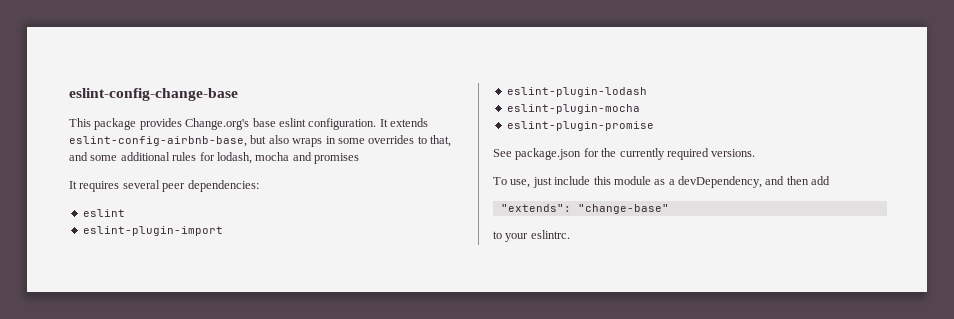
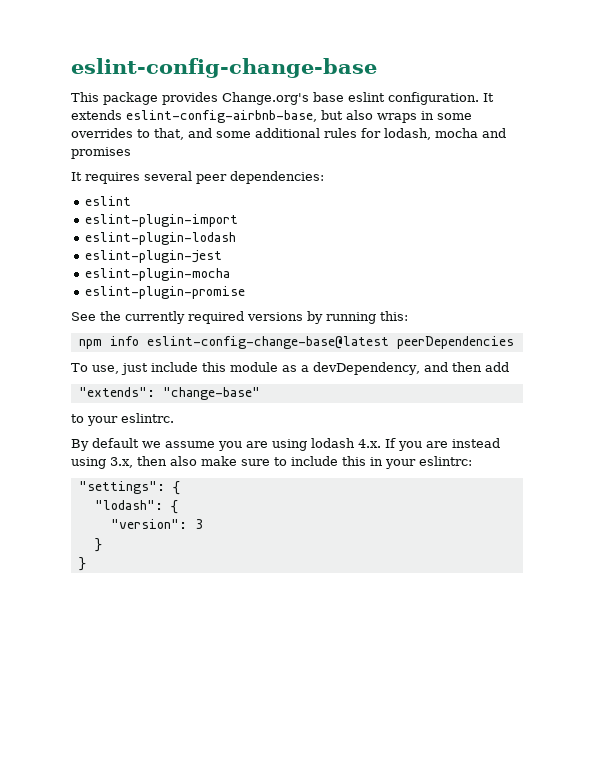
+ eslint-plugin-jest
- See package.json for the currently required versions.
+ See the currently required versions by running this:
+ npm info eslint-config-change-base@latest peerDependencies
+ By default we assume you are using lodash 4.x. If you are instead using 3.x, then also make sure to include this in your eslintrc:
+ "settings": {
+ "lodash": {
+ "version": 3
+ }
+ }

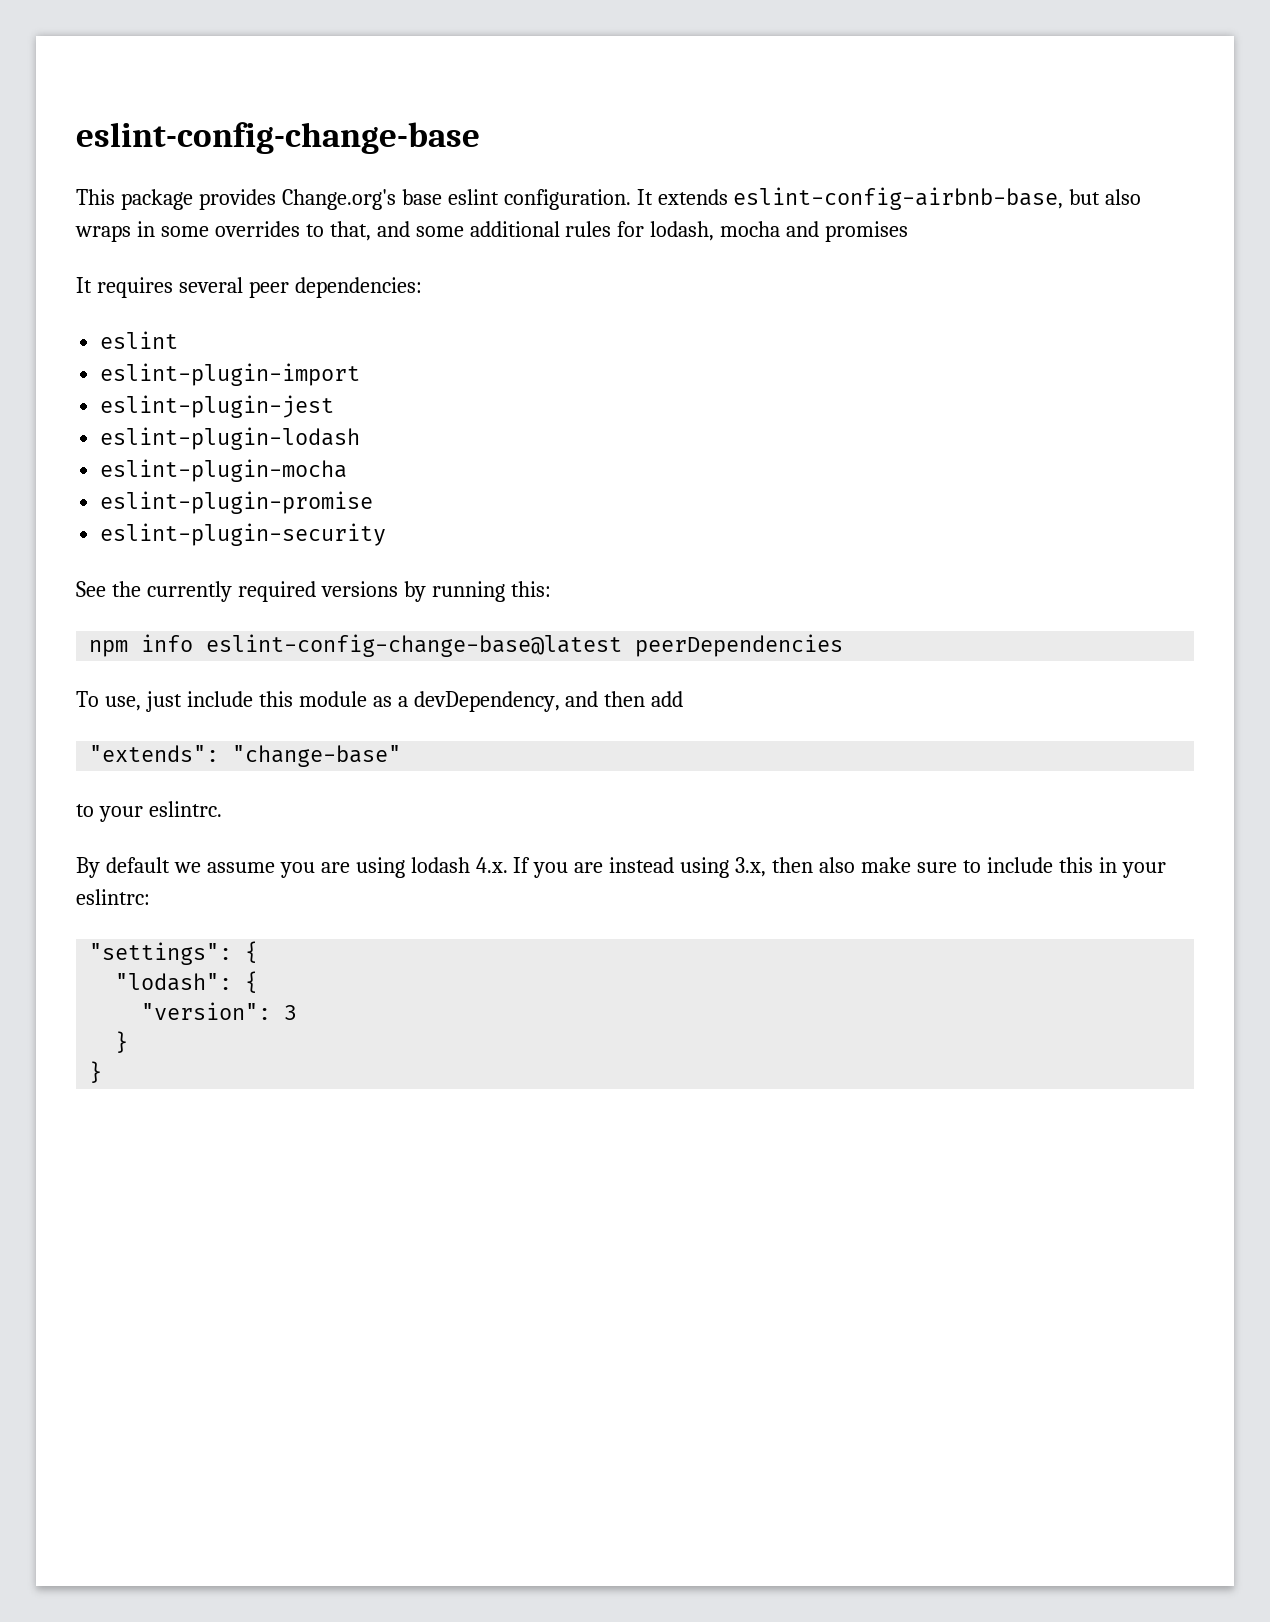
+ eslint-plugin-jest
- eslint-plugin-jest
+ eslint-plugin-security

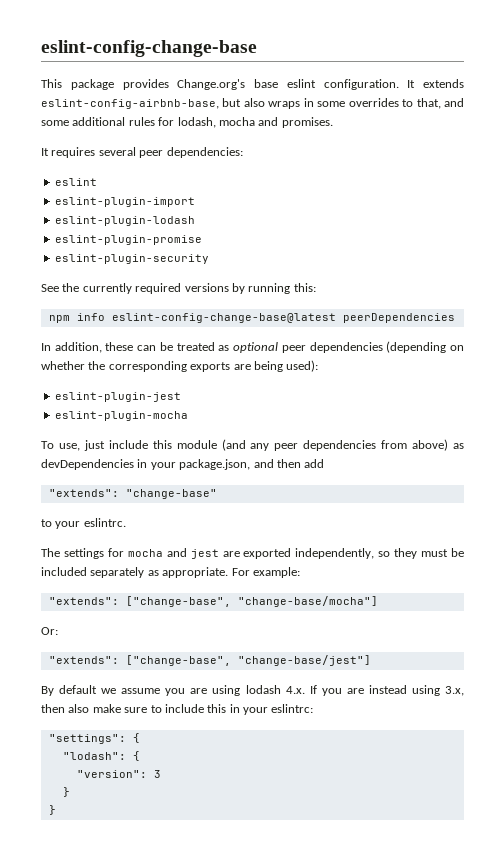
- It extends eslint-config-airbnb-base, but also wraps in some overrides to that, and some additional rules for lodash, mocha and promises
+ It extends eslint-config-airbnb-base, but also wraps in some overrides to that, and some additional rules for lodash, mocha and promises.
- eslint-plugin-jest
- eslint-plugin-mocha
+ In addition, these can be treated as optional peer dependencies (depending on whether the corresponding exports are being used):
+ eslint-plugin-jest
+ eslint-plugin-mocha
- To use, just include this module as a devDependency, and then add
+ To use, just include this module (and any peer dependencies from above) as devDependencies in your package.json, and then add
+ The settings for mocha and jest are exported independently, so they must be included separately as appropriate. For example:
+ "extends": ["change-base", "change-base/mocha"]
+ Or:
+ "extends": ["change-base", "change-base/jest"]

